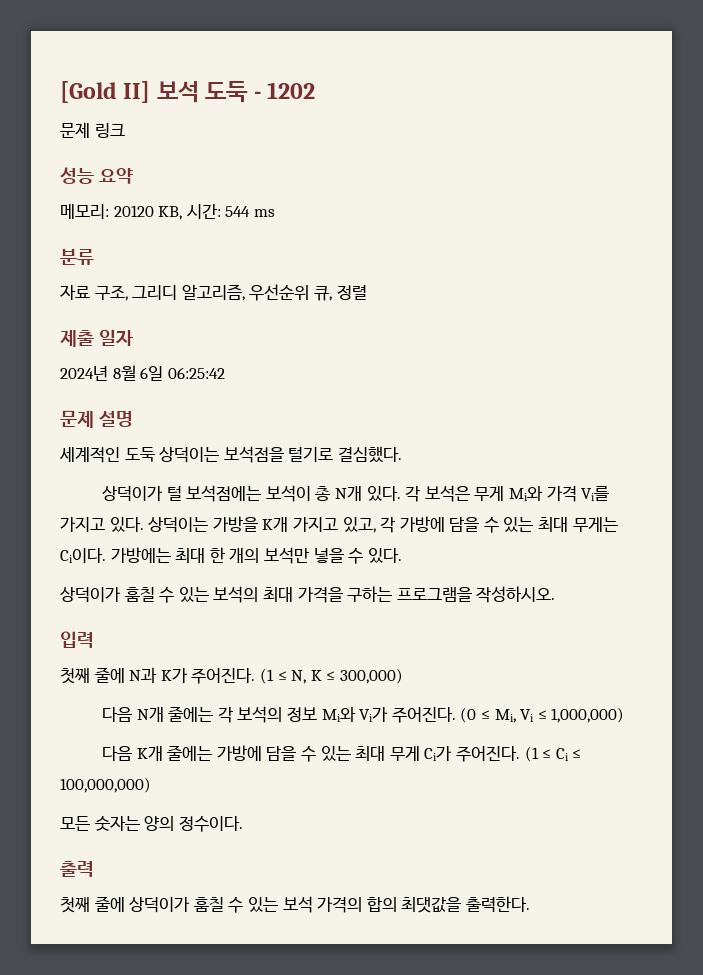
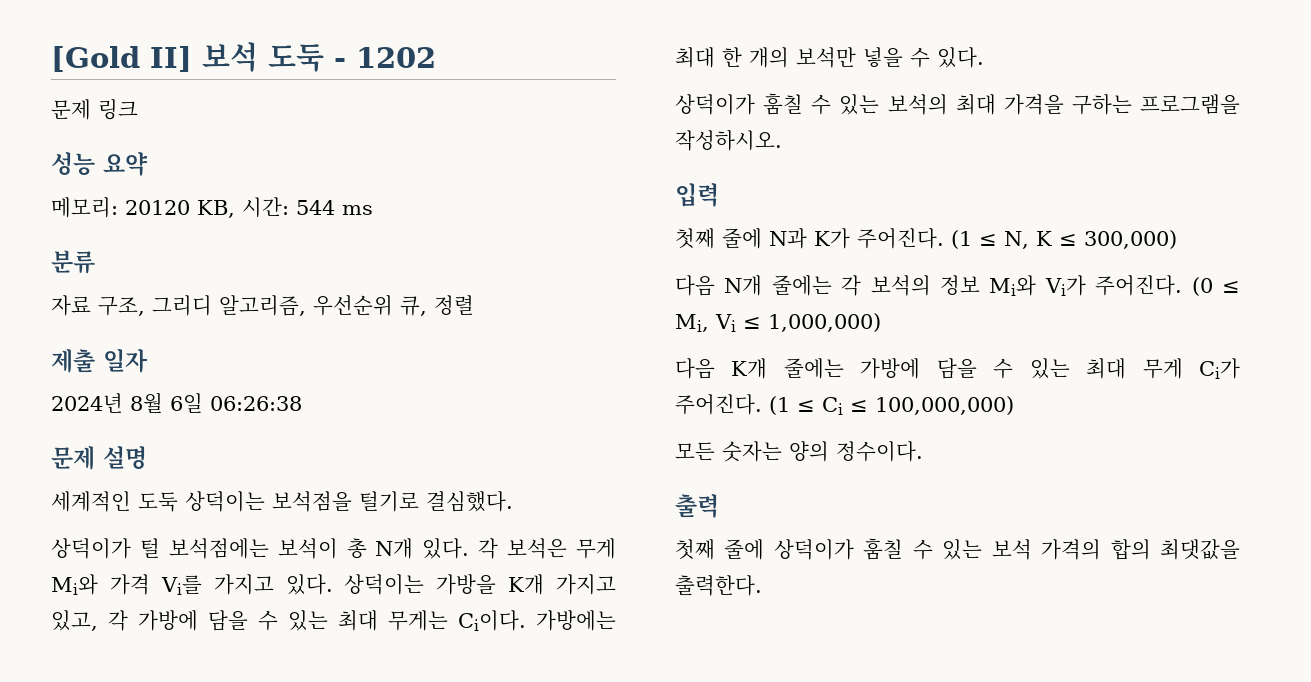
- 2024년 8월 6일 06:25:42
+ 2024년 8월 6일 06:26:38

